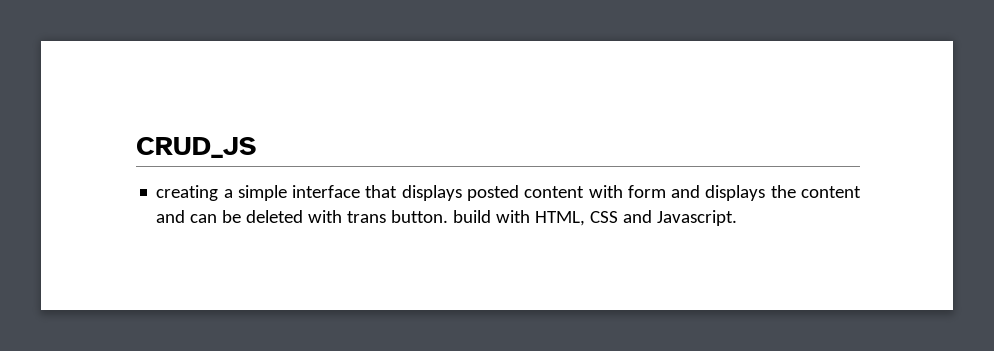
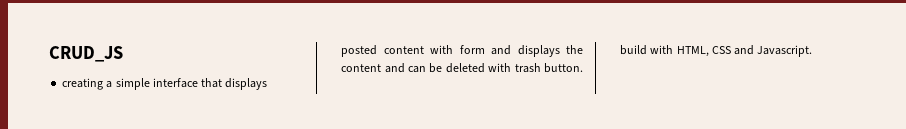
- creating a simple interface that displays posted content with form and displays the content and can be deleted with trans button. build with HTML, CSS and Javascript.
+ creating a simple interface that displays posted content with form and displays the content and can be deleted with trash button. build with HTML, CSS and Javascript.

